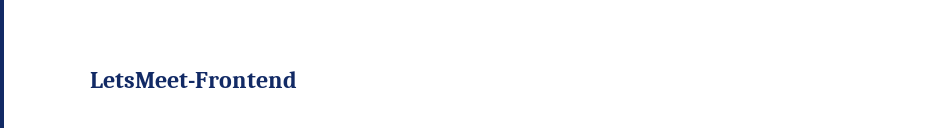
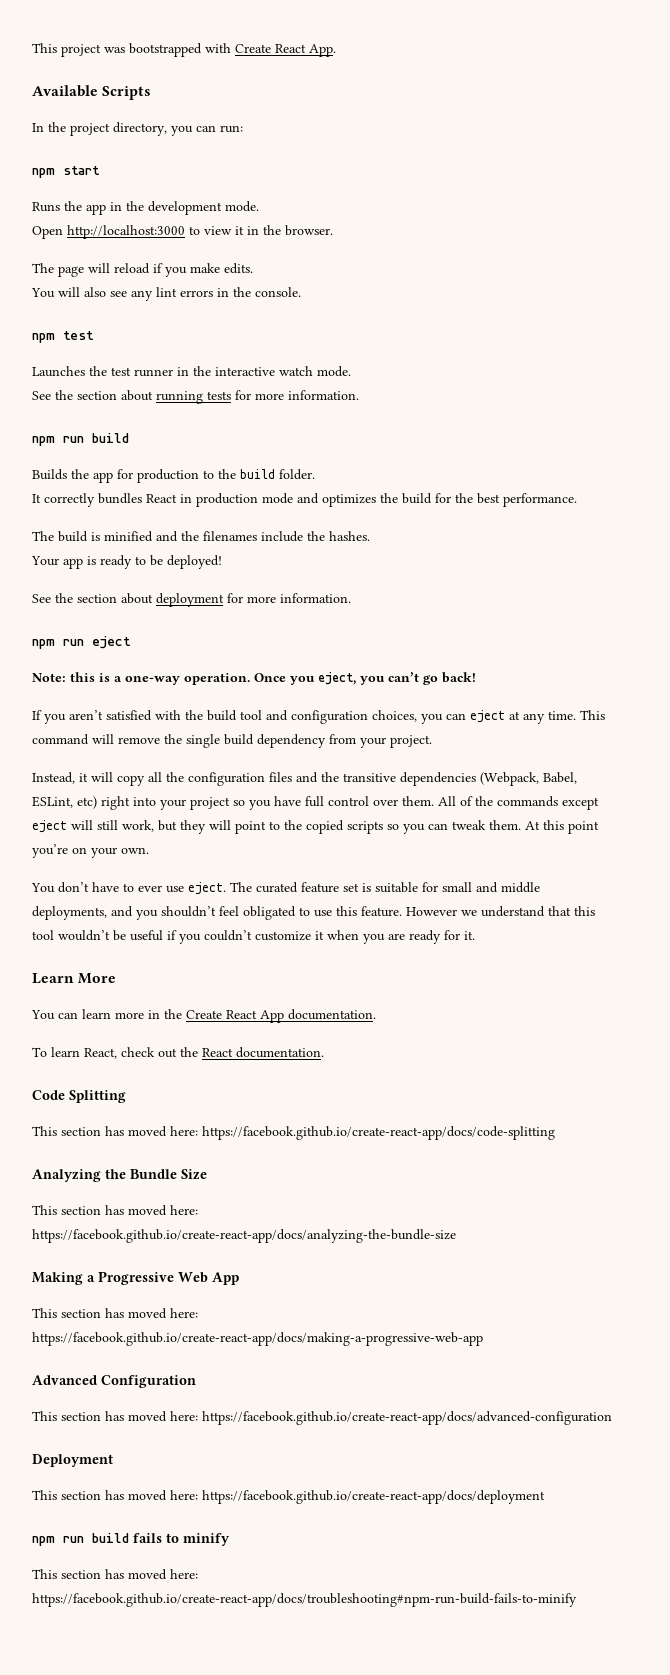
- LetsMeet-Frontend
+ This project was bootstrapped with Create React App.
+ Available Scripts
+ In the project directory, you can run:
+ npm start
+ Runs the app in the development mode.
+ Open http://localhost:3000 to view it in the browser.
+ The page will reload if you make edits.
+ You will also see any lint errors in the console.
+ npm test
+ Launches the test runner in the interactive watch mode.
+ See the section about running tests for more information.
+ npm run build
+ Builds the app for production to the build folder.
+ It correctly bundles React in production mode and optimizes the build for the best performance.
+ The build is minified and the filenames include the hashes.
+ Your app is ready to be deployed!
+ See the section about deployment for more information.
+ npm run eject
+ Note: this is a one-way operation. Once you eject, you can’t go back!
+ If you aren’t satisfied with the build tool and configuration choices, you can eject at any time. This command will remove the single build dependency from your project.
+ Instead, it will copy all the configuration files and the transitive dependencies (Webpack, Babel, ESLint, etc) right into your project so you have full control over them. All of the commands except eject will still work, but they will point to the copied scripts so you can tweak them. At this point you’re on your own.
+ You don’t have to ever use eject. The curated feature set is suitable for small and middle deployments, and you shouldn’t feel obligated to use this feature. However we understand that this tool wouldn’t be useful if you couldn’t customize it when you are ready for it.
+ Learn More
+ You can learn more in the Create React App documentation.
+ To learn React, check out the React documentation.
+ Code Splitting
+ This section has moved here: https://facebook.github.io/create-react-app/docs/code-splitting
+ Analyzing the Bundle Size
+ This section has moved here: https://facebook.github.io/create-react-app/docs/analyzing-the-bundle-size
+ Making a Progressive Web App
+ This section has moved here: https://facebook.github.io/create-react-app/docs/making-a-progressive-web-app
+ Advanced Configuration
+ This section has moved here: https://facebook.github.io/create-react-app/docs/advanced-configuration
+ Deployment
+ This section has moved here: https://facebook.github.io/create-react-app/docs/deployment
+ npm run build fails to minify
+ This section has moved here: https://facebook.github.io/create-react-app/docs/troubleshooting#npm-run-build-fails-to-minify

